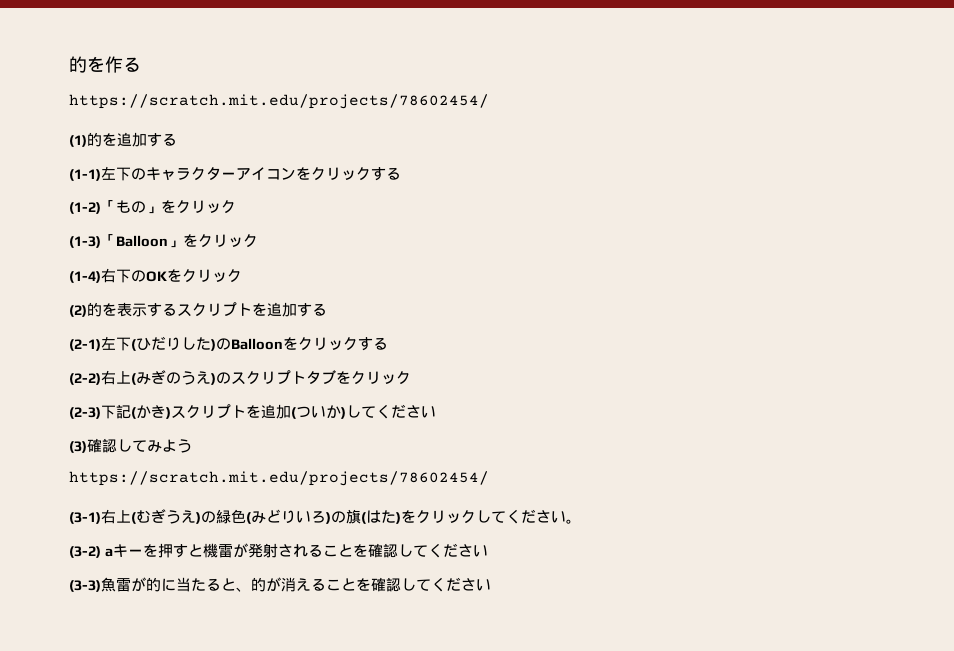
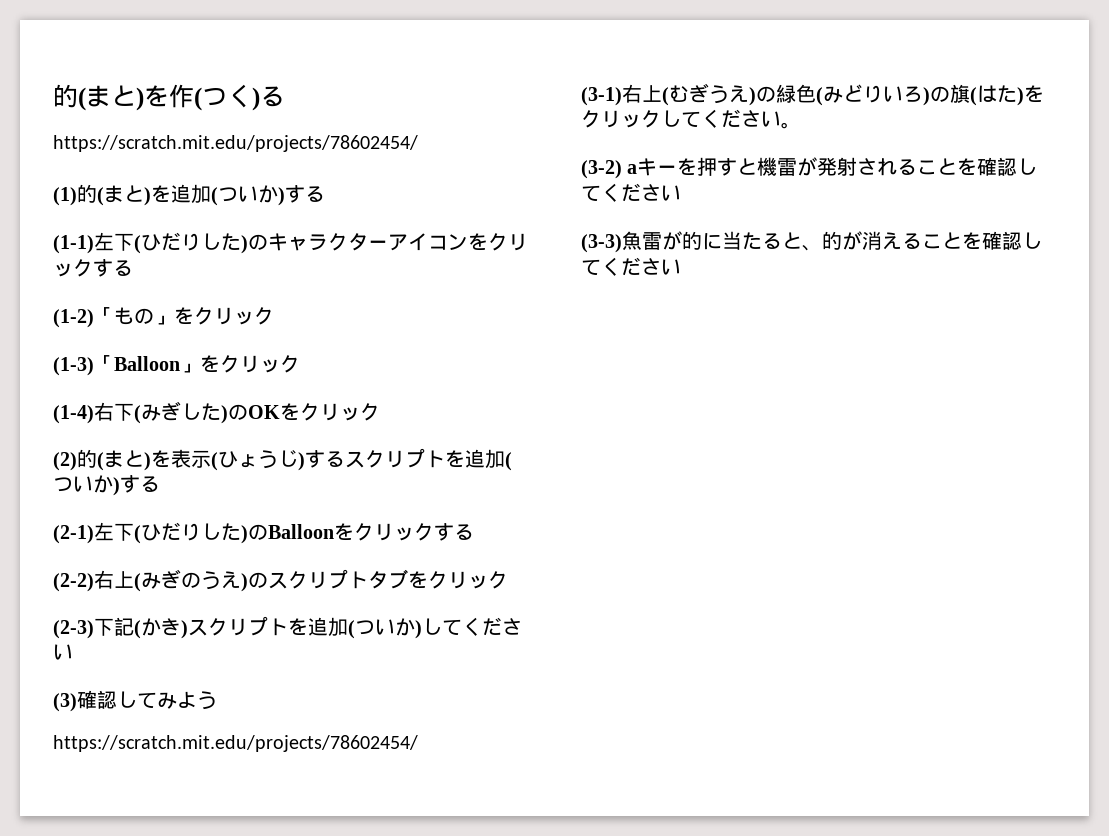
- 的を作る
+ 的(まと)を作(つく)る
  https://scratch.mit.edu/projects/78602454/
- (1)的を追加する
+ (1)的(まと)を追加(ついか)する
- (1-1)左下のキャラクターアイコンをクリックする
+ (1-1)左下(ひだりした)のキャラクターアイコンをクリックする
- (1-4)右下のOKをクリック
+ (1-4)右下(みぎした)のOKをクリック
- (2)的を表示するスクリプトを追加する
+ (2)的(まと)を表示(ひょうじ)するスクリプトを追加(ついか)する

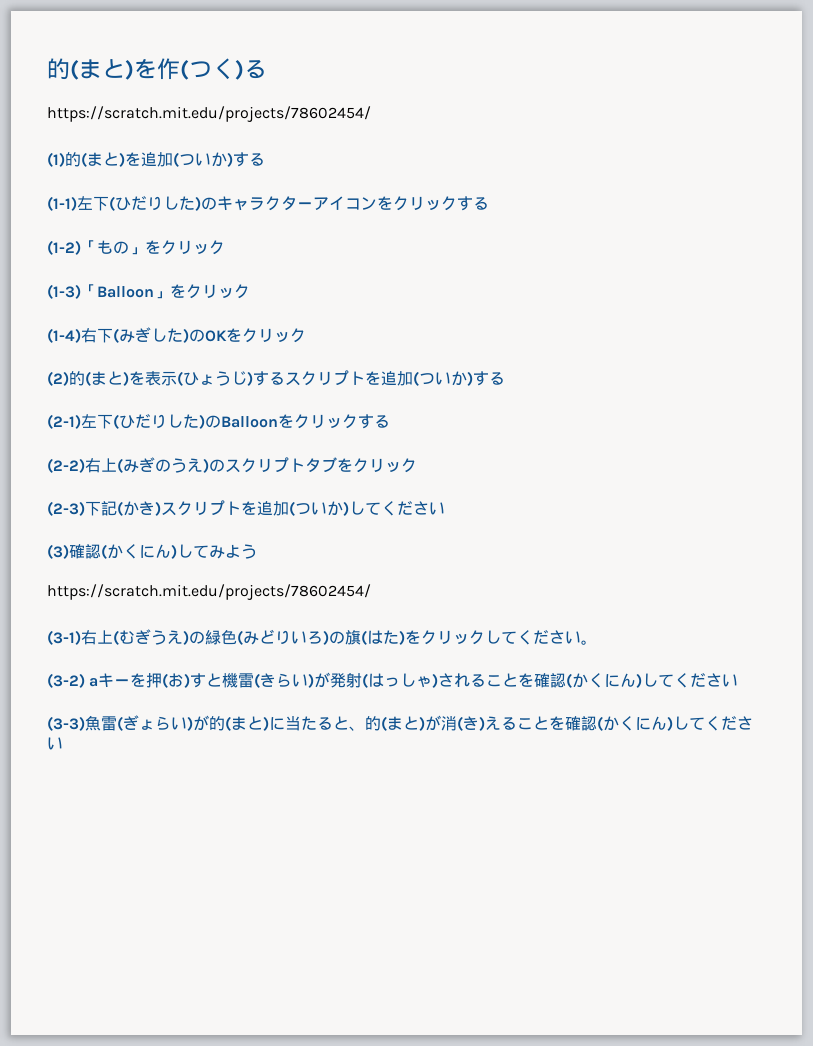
- (3)確認してみよう
+ (3)確認(かくにん)してみよう
- (3-2) aキーを押すと機雷が発射されることを確認してください
+ (3-2) aキーを押(お)すと機雷(きらい)が発射(はっしゃ)されることを確認(かくにん)してください
- (3-3)魚雷が的に当たると、的が消えることを確認してください
+ (3-3)魚雷(ぎょらい)が的(まと)に当たると、的(まと)が消(き)えることを確認(かくにん)してください

